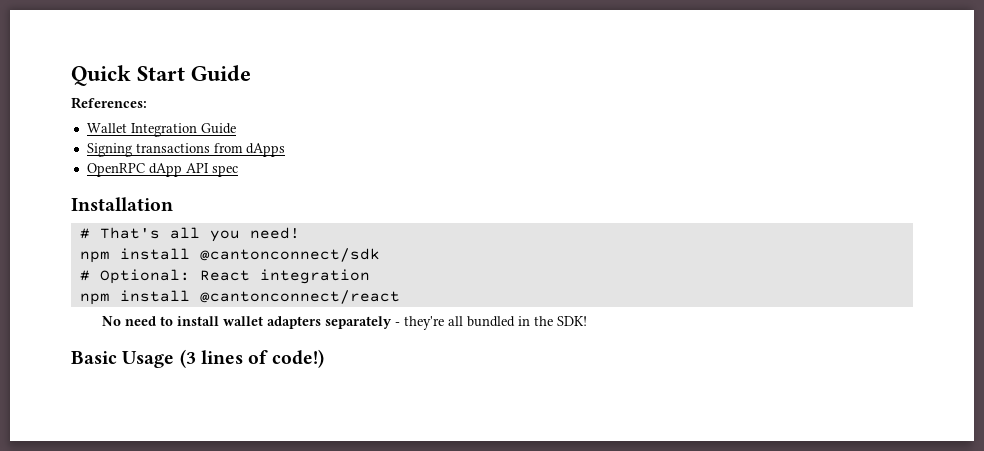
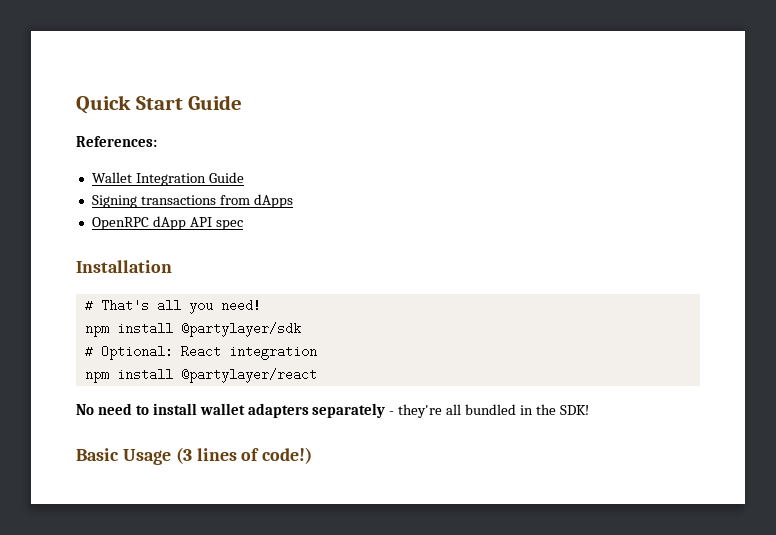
- npm install @cantonconnect/sdk
+ npm install @partylayer/sdk
- npm install @cantonconnect/react
+ npm install @partylayer/react

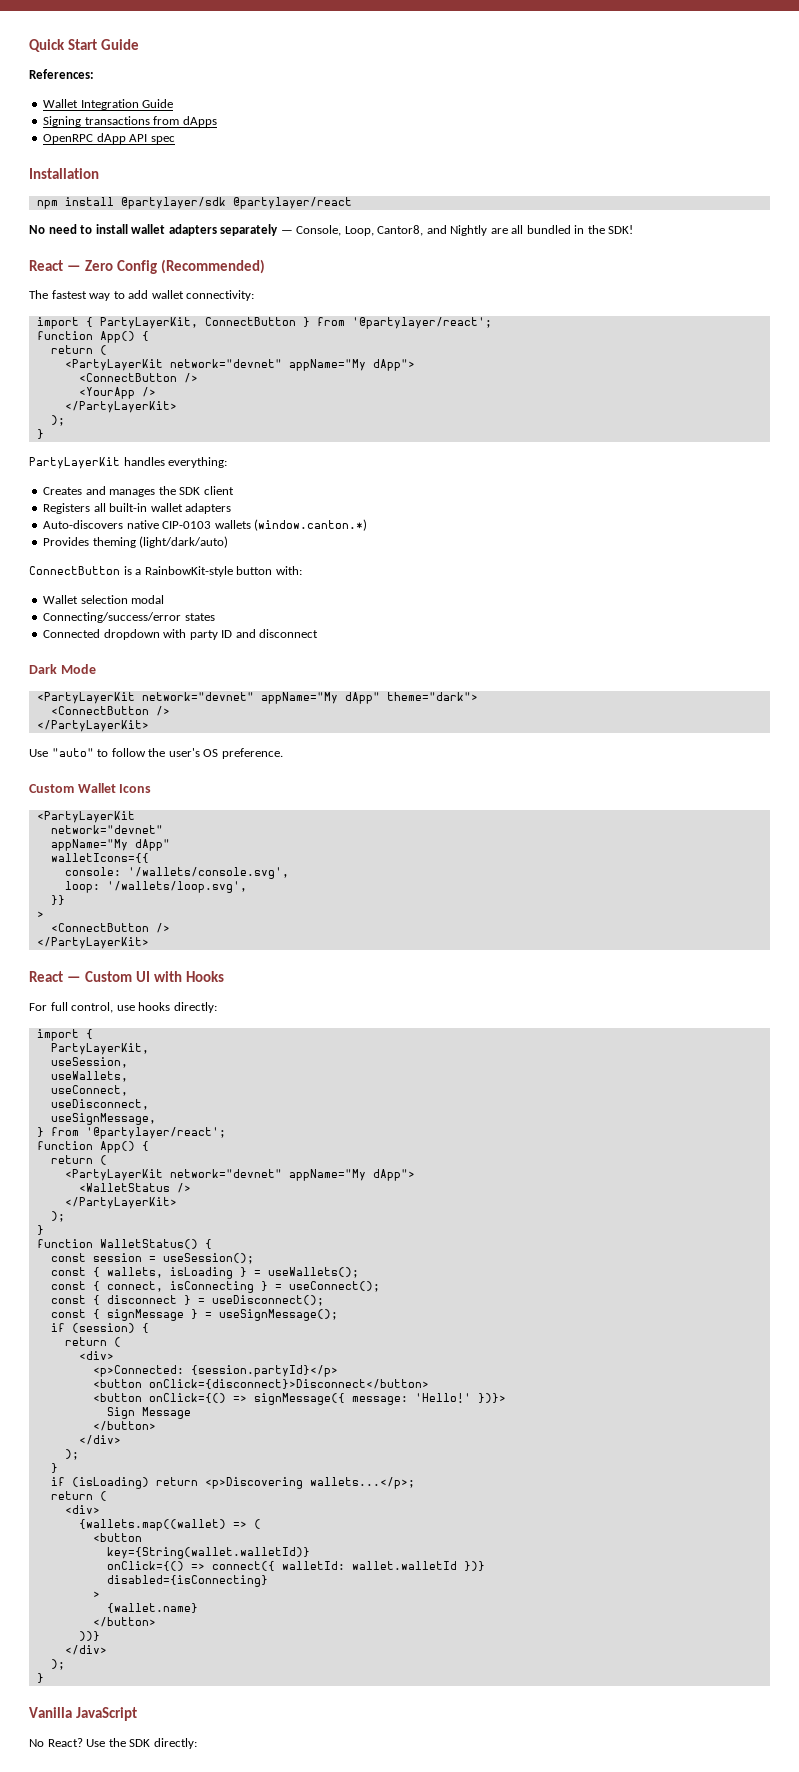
- # That's all you need!
- npm install @partylayer/sdk
- # Optional: React integration
- npm install @partylayer/react
+ npm install @partylayer/sdk @partylayer/react
- No need to install wallet adapters separately - they're all bundled in the SDK!
+ No need to install wallet adapters separately — Console, Loop, Cantor8, and Nightly are all bundled in the SDK!
- Basic Usage (3 lines of code!)
+ React — Zero Config (Recommended)
+ The fastest way to add wallet connectivity:
+ import { PartyLayerKit, ConnectButton } from '@partylayer/react';
+ function App() {
+ return (
+ <PartyLayerKit network="devnet" appName="My dApp">
+ <ConnectButton />
+ <YourApp />
+ </PartyLayerKit>
+ );
+ }
+ PartyLayerKit handles everything:
+ Creates and manages the SDK client
+ Registers all built-in wallet adapters
+ Auto-discovers native CIP-0103 wallets (window.canton.*)
+ Provides theming (light/dark/auto)
+ ConnectButton is a RainbowKit-style button with:
+ Wallet selection modal
+ Connecting/success/error states
+ Connected dropdown with party ID and disconnect
+ Dark Mode
+ <PartyLayerKit network="devnet" appName="My dApp" theme="dark">
+ <ConnectButton />
+ </PartyLayerKit>
+ Use "auto" to follow the user's OS preference.
+ Custom Wallet Icons
+ <PartyLayerKit
+ network="devnet"
+ appName="My dApp"
+ walletIcons={{
+ console: '/wallets/console.svg',
+ loop: '/wallets/loop.svg',
+ }}
+ >
+ <ConnectButton />
+ </PartyLayerKit>
+ React — Custom UI with Hooks
+ For full control, use hooks directly:
+ import {
+ PartyLayerKit,
+ useSession,
+ useWallets,
+ useConnect,
+ useDisconnect,
+ useSignMessage,
+ } from '@partylayer/react';
+ function App() {
+ return (
+ <PartyLayerKit network="devnet" appName="My dApp">
+ <WalletStatus />
+ </PartyLayerKit>
+ );
+ }
+ function WalletStatus() {
+ const session = useSession();
+ const { wallets, isLoading } = useWallets();
+ const { connect, isConnecting } = useConnect();
+ const { disconnect } = useDisconnect();
+ const { signMessage } = useSignMessage();
+ if (session) {
+ return (
+ <div>
+ <p>Connected: {session.partyId}</p>
+ <button onClick={disconnect}>Disconnect</button>
+ <button onClick={() => signMessage({ message: 'Hello!' })}>
+ Sign Message
+ </button>
+ </div>
+ );
+ }
+ if (isLoading) return <p>Discovering wallets...</p>;
+ return (
+ <div>
+ {wallets.map((wallet) => (
+ <button
+ key={String(wallet.walletId)}
+ onClick={() => connect({ walletId: wallet.walletId })}
+ disabled={isConnecting}
+ >
+ {wallet.name}
+ </button>
+ ))}
+ </div>
+ );
+ }
+ Vanilla JavaScript
+ No React? Use the SDK directly:

